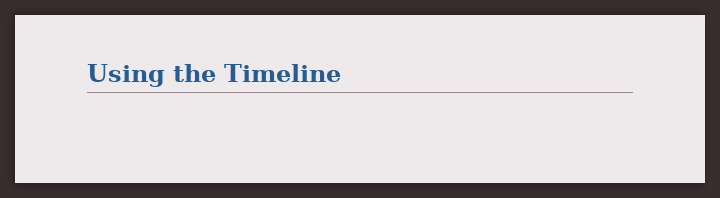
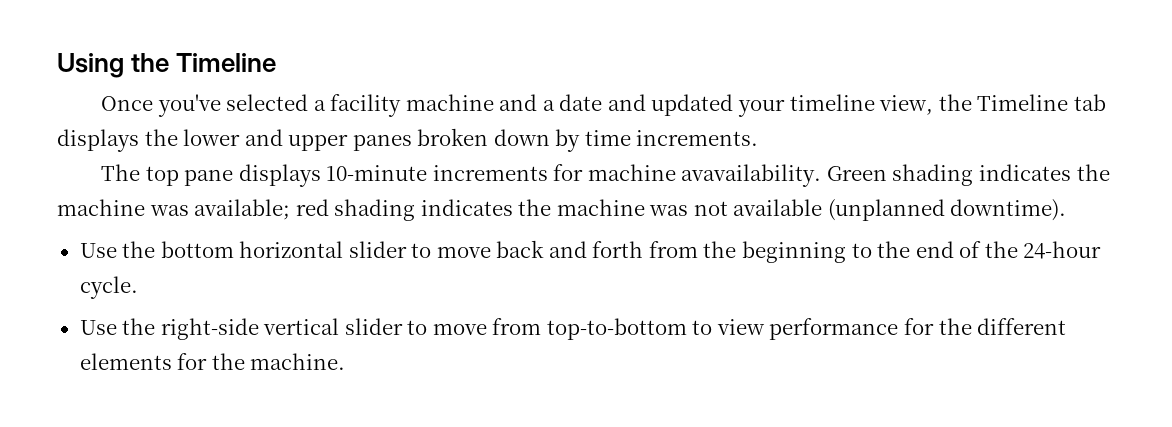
+ Once you've selected a facility machine and a date and updated your timeline view, the Timeline tab displays the lower and upper panes broken down by time increments.
+ The top pane displays 10-minute increments for machine avavailability. Green shading indicates the machine was available; red shading indicates the machine was not available (unplanned downtime).
+ Use the bottom horizontal slider to move back and forth from the beginning to the end of the 24-hour cycle.
+ Use the right-side vertical slider to move from top-to-bottom to view performance for the different elements for the machine.

